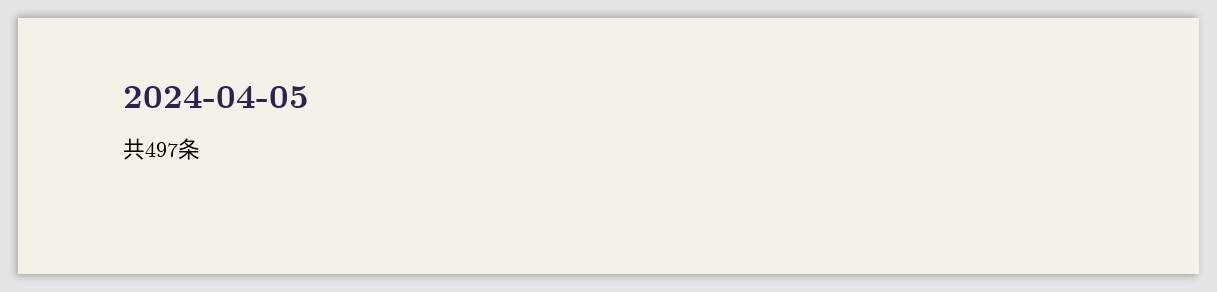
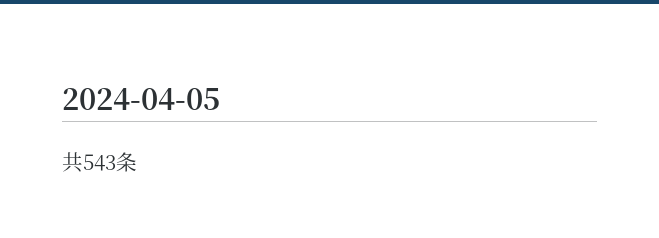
- 共497条
+ 共543条

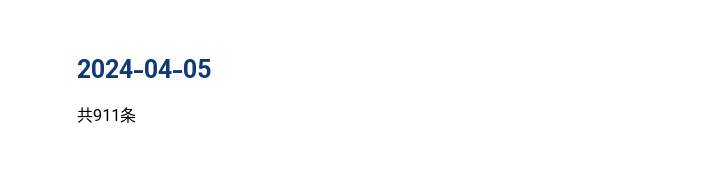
- 共543条
+ 共911条

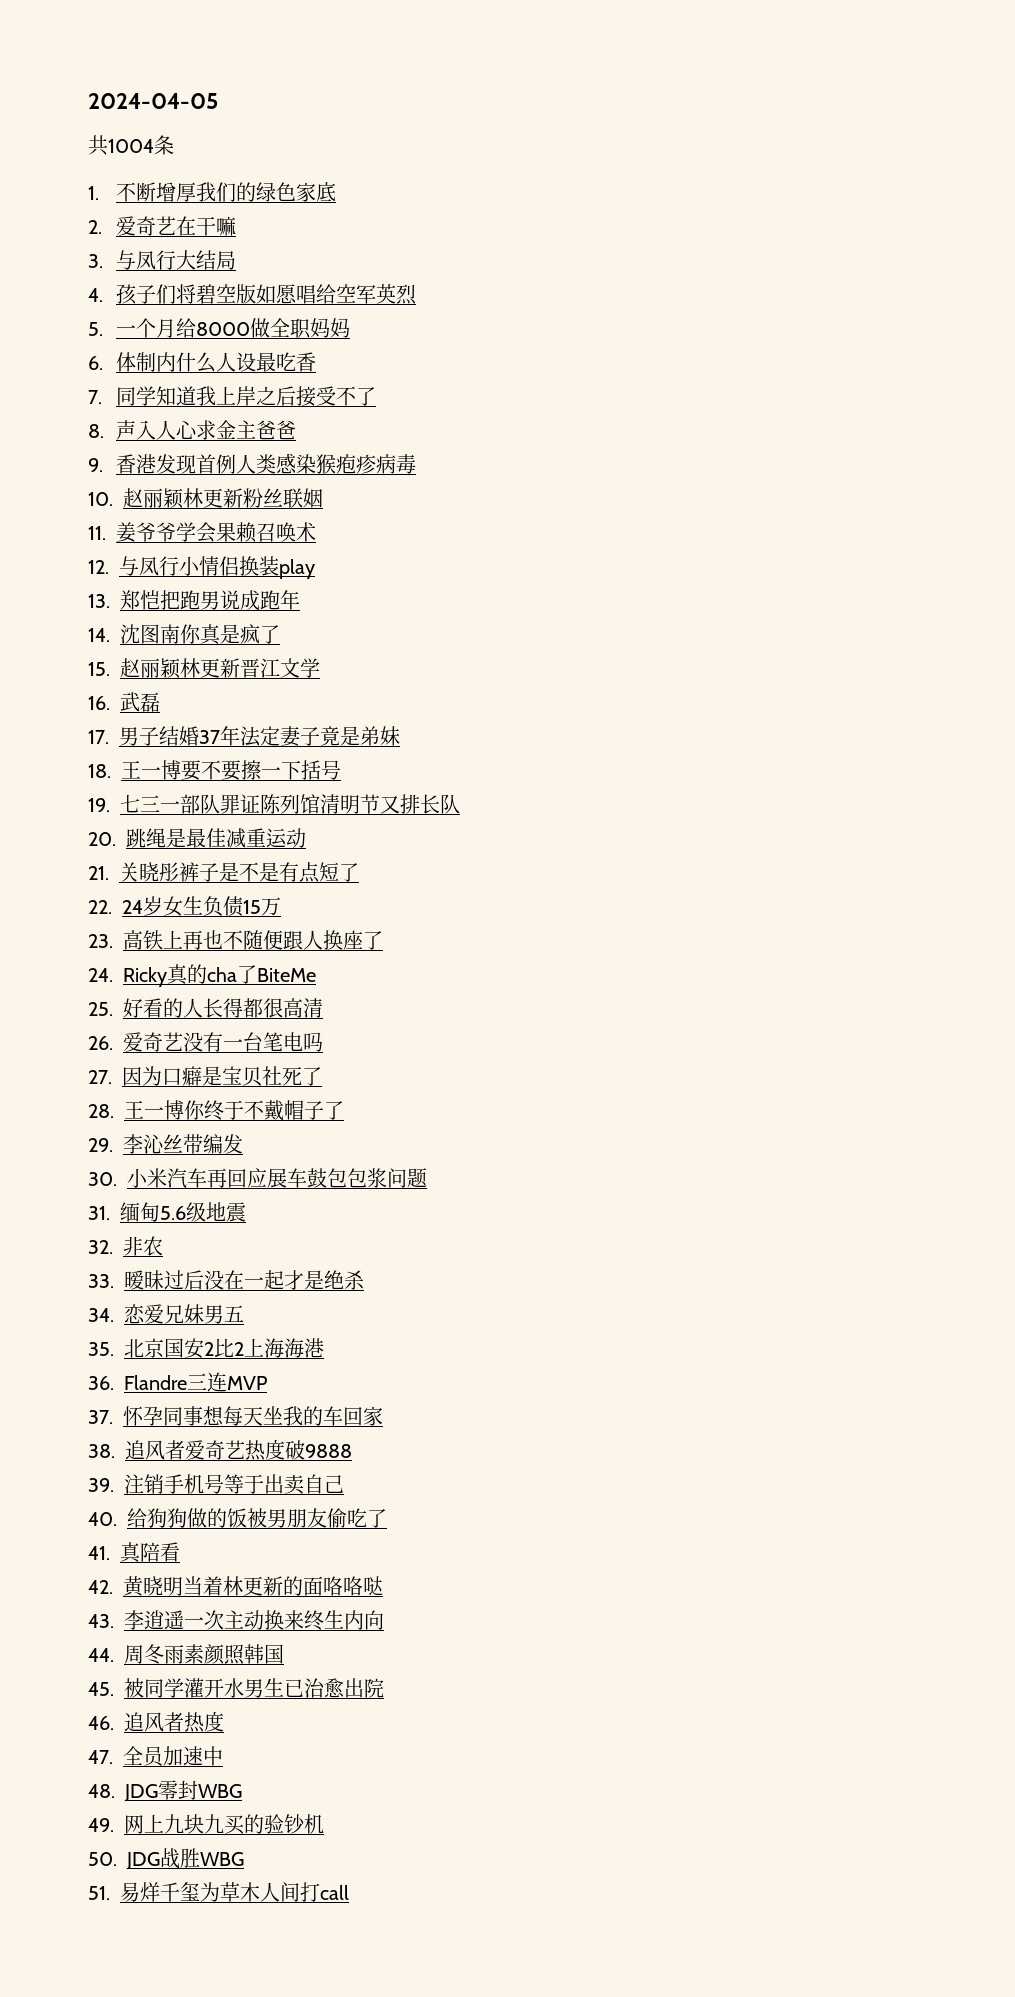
- 共911条
+ 共1004条
+ 1.不断增厚我们的绿色家底
+ 2.爱奇艺在干嘛
+ 3.与凤行大结局
+ 4.孩子们将碧空版如愿唱给空军英烈
+ 5.一个月给8000做全职妈妈
+ 6.体制内什么人设最吃香
+ 7.同学知道我上岸之后接受不了
+ 8.声入人心求金主爸爸
+ 9.香港发现首例人类感染猴疱疹病毒
+ 10.赵丽颖林更新粉丝联姻
+ 11.姜爷爷学会果赖召唤术
+ 12.与凤行小情侣换装play
+ 13.郑恺把跑男说成跑年
+ 14.沈图南你真是疯了
+ 15.赵丽颖林更新晋江文学
+ 16.武磊
+ 17.男子结婚37年法定妻子竟是弟妹
+ 18.王一博要不要擦一下括号
+ 19.七三一部队罪证陈列馆清明节又排长队
+ 20.跳绳是最佳减重运动
+ 21.关晓彤裤子是不是有点短了
+ 22. 24岁女生负债15万
+ 23.高铁上再也不随便跟人换座了
+ 24. Ricky真的cha了BiteMe
+ 25.好看的人长得都很高清
+ 26.爱奇艺没有一台笔电吗
+ 27.因为口癖是宝贝社死了
+ 28.王一博你终于不戴帽子了
+ 29.李沁丝带编发
+ 30.小米汽车再回应展车鼓包包浆问题
+ 31.缅甸5.6级地震
+ 32.非农
+ 33.暧昧过后没在一起才是绝杀
+ 34.恋爱兄妹男五
+ 35.北京国安2比2上海海港
+ 36. Flandre三连MVP
+ 37.怀孕同事想每天坐我的车回家
+ 38.追风者爱奇艺热度破9888
+ 39.注销手机号等于出卖自己
+ 40.给狗狗做的饭被男朋友偷吃了
+ 41.真陪看
+ 42.黄晓明当着林更新的面咯咯哒
+ 43.李逍遥一次主动换来终生内向
+ 44.周冬雨素颜照韩国
+ 45.被同学灌开水男生已治愈出院
+ 46.追风者热度
+ 47.全员加速中
+ 48. JDG零封WBG
+ 49.网上九块九买的验钞机
+ 50. JDG战胜WBG
+ 51.易烊千玺为草木人间打call

